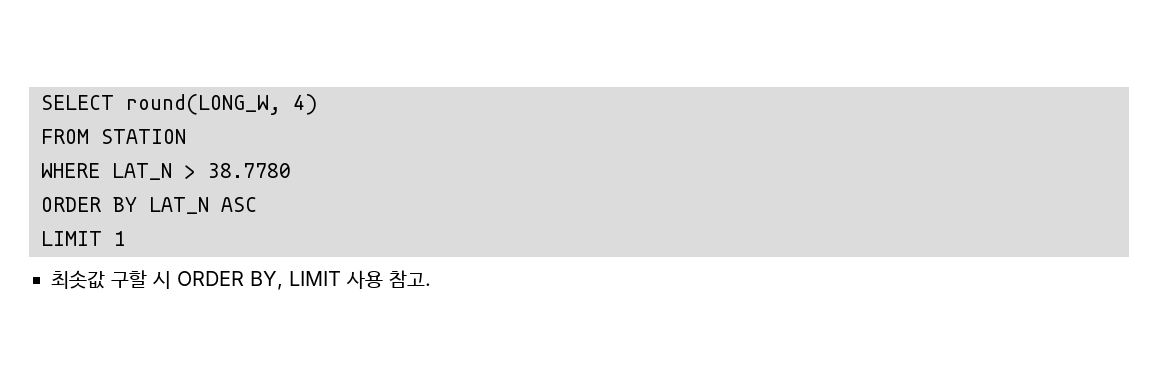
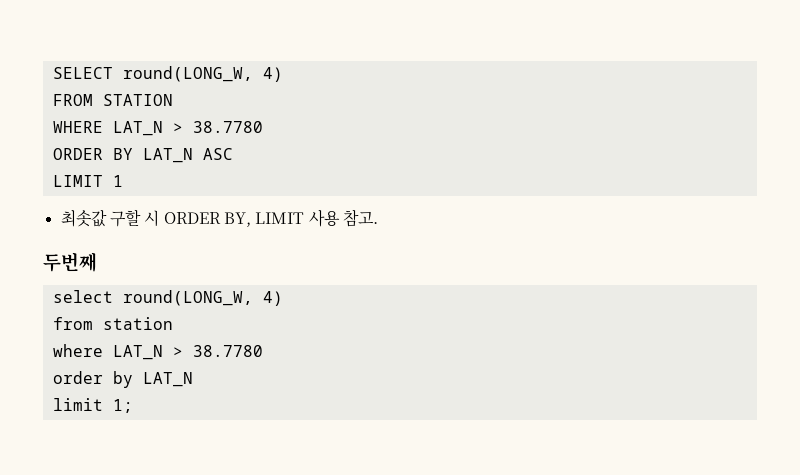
+ 두번째
+ select round(LONG_W, 4)
+ from station
+ where LAT_N > 38.7780
+ order by LAT_N
+ limit 1;

